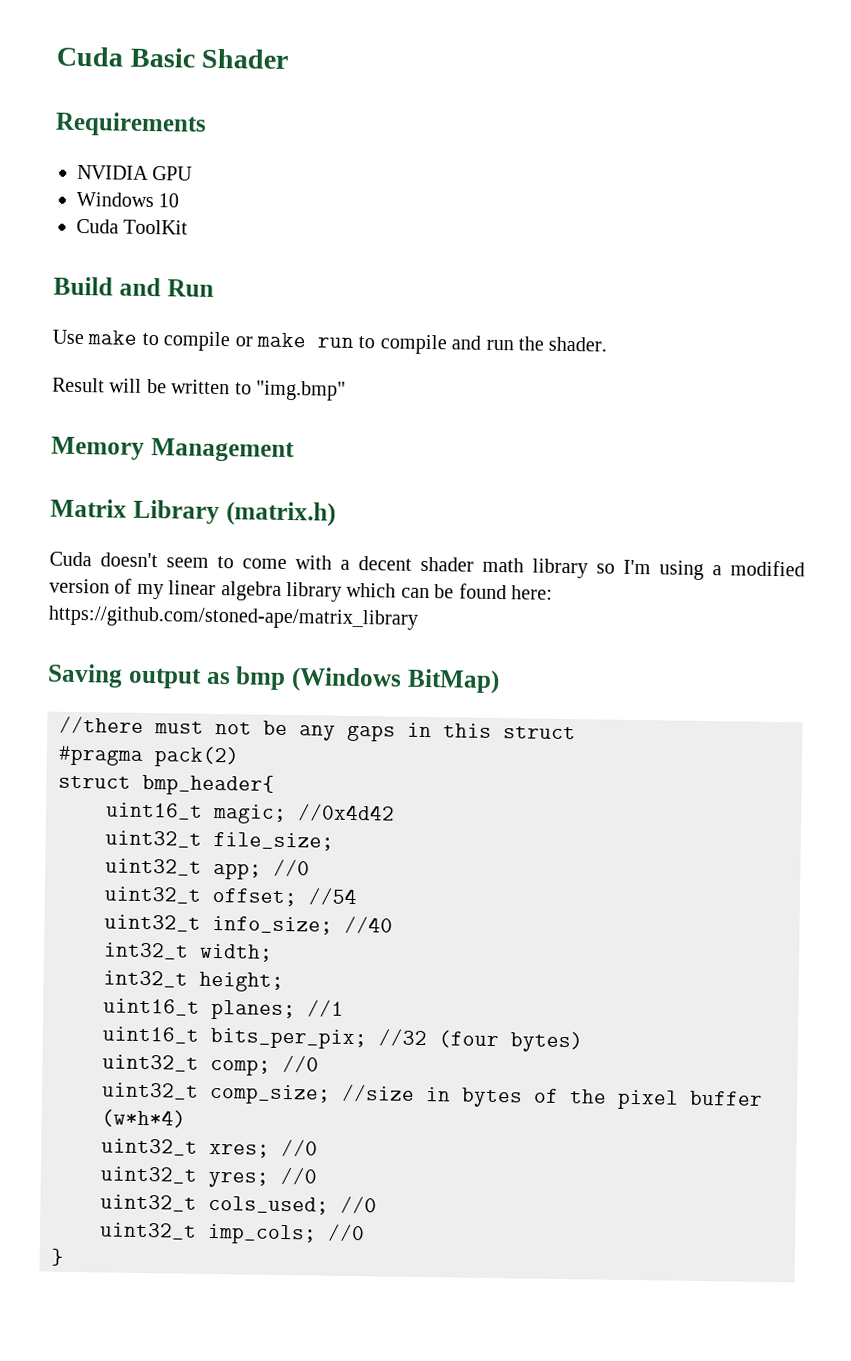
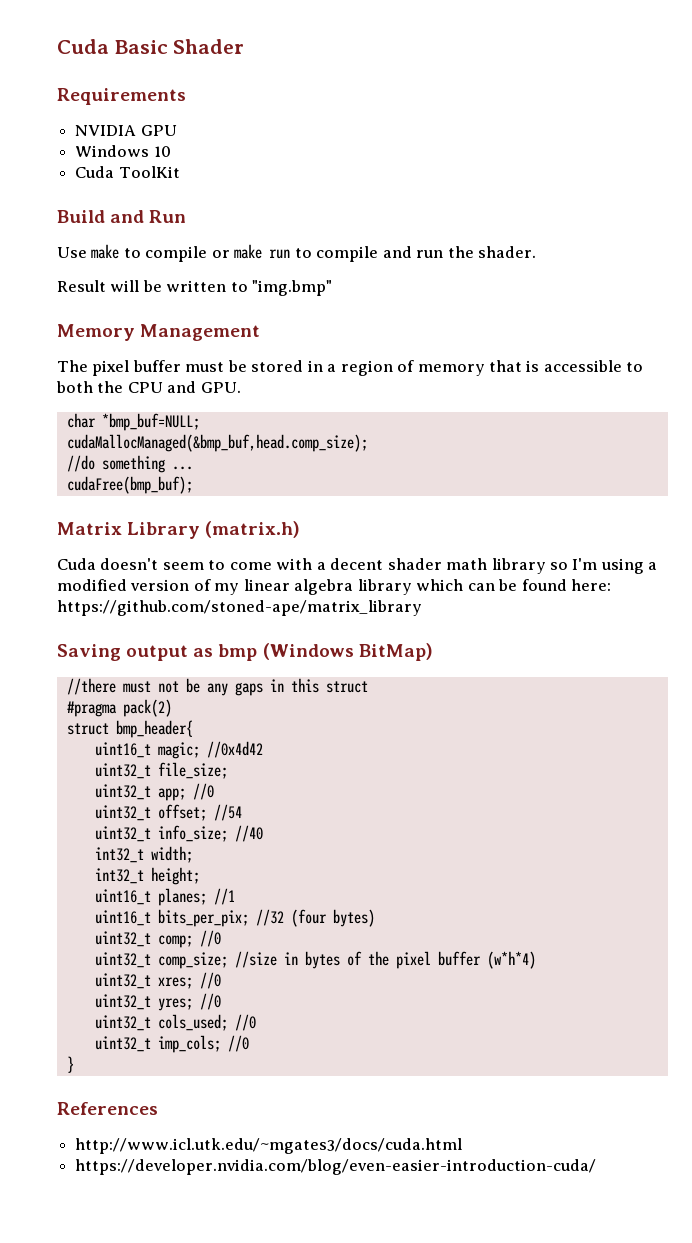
+ The pixel buffer must be stored in a region of memory that is accessible to both the CPU and GPU.
+ char *bmp_buf=NULL;
+ cudaMallocManaged(&bmp_buf,head.comp_size);
+ //do something ...
+ cudaFree(bmp_buf);
+ References
+ http://www.icl.utk.edu/~mgates3/docs/cuda.html
+ https://developer.nvidia.com/blog/even-easier-introduction-cuda/

